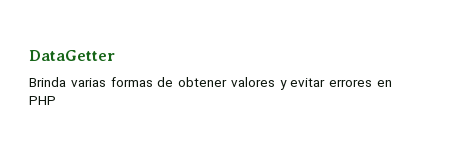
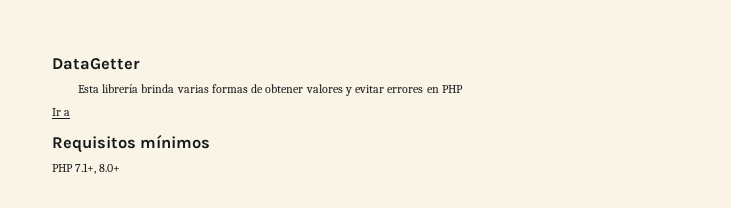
- Brinda varias formas de obtener valores y evitar errores en PHP
+ Esta librería brinda varias formas de obtener valores y evitar errores en PHP
+ Ir a
+ Requisitos mínimos
+ PHP 7.1+, 8.0+

